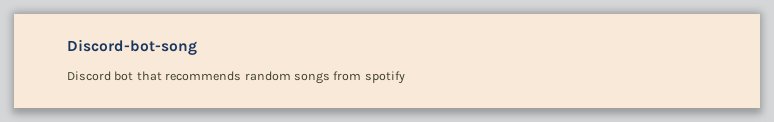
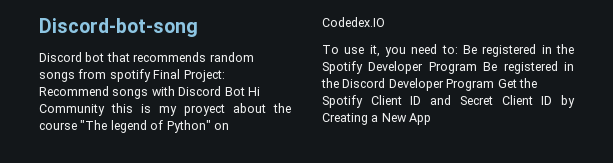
- Discord bot that recommends random songs from spotify
+ Discord bot that recommends random songs from spotify Final Project: Recommend songs with Discord Bot Hi Community this is my proyect about the course "The legend of Python" on Codedex.IO
+ To use it, you need to: Be registered in the Spotify Developer Program Be registered in the Discord Developer Program Get the Spotify Client ID and Secret Client ID by Creating a New App

